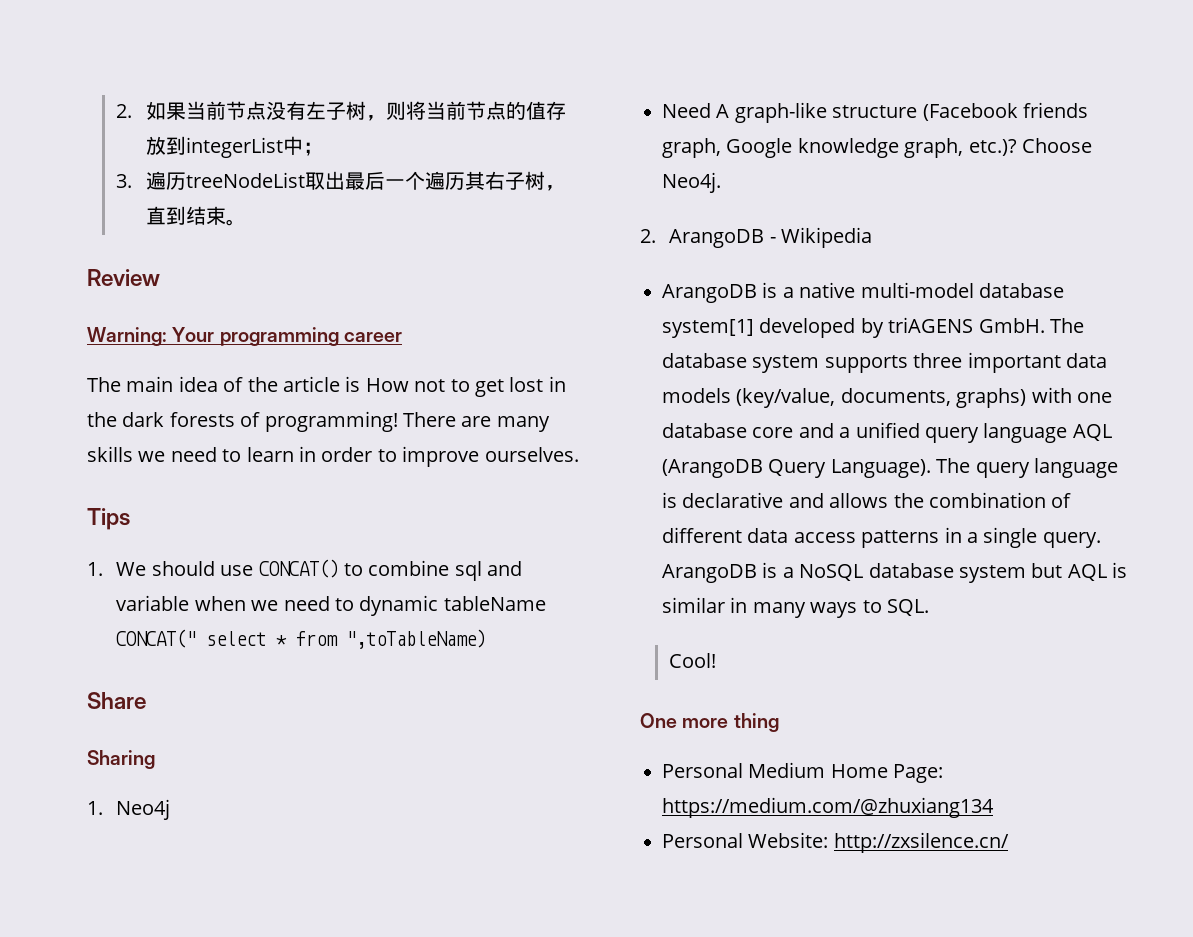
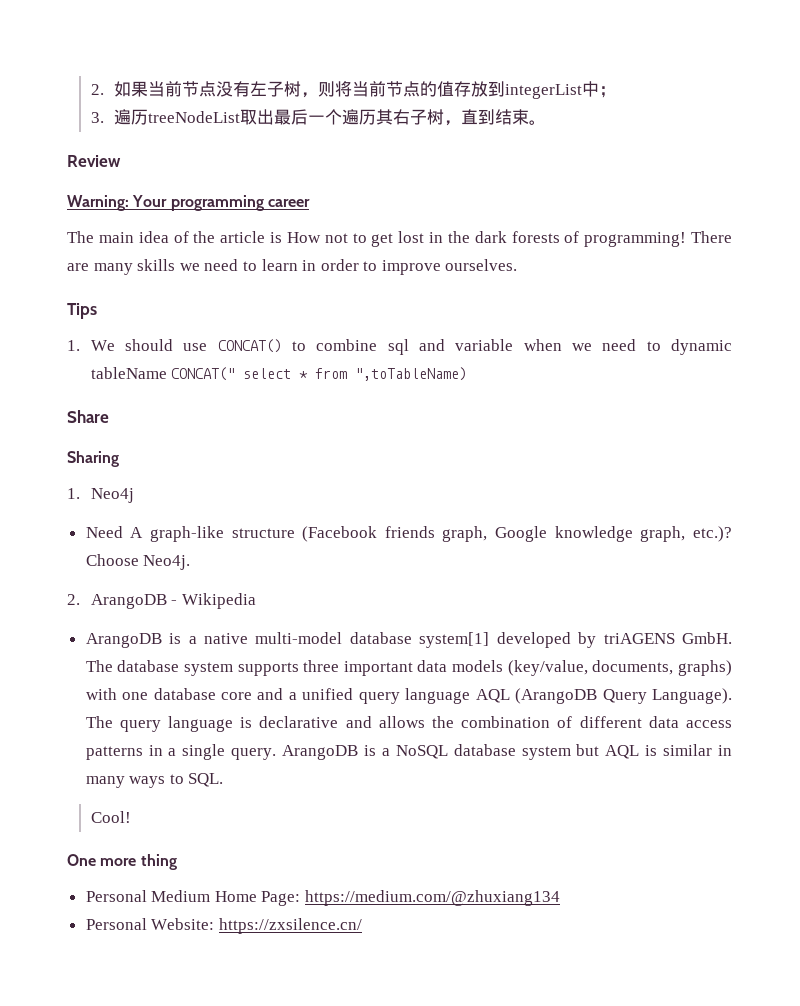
- Personal Website: http://zxsilence.cn/
+ Personal Website: https://zxsilence.cn/

